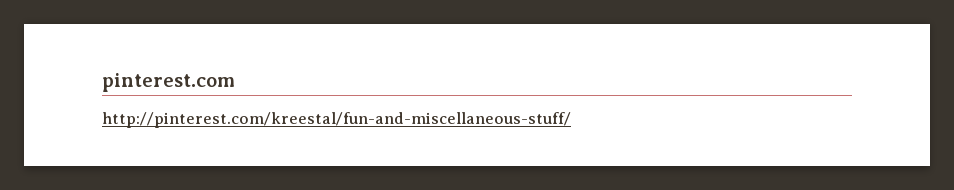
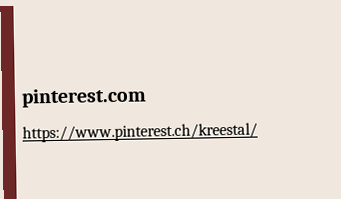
- http://pinterest.com/kreestal/fun-and-miscellaneous-stuff/
+ https://www.pinterest.ch/kreestal/

